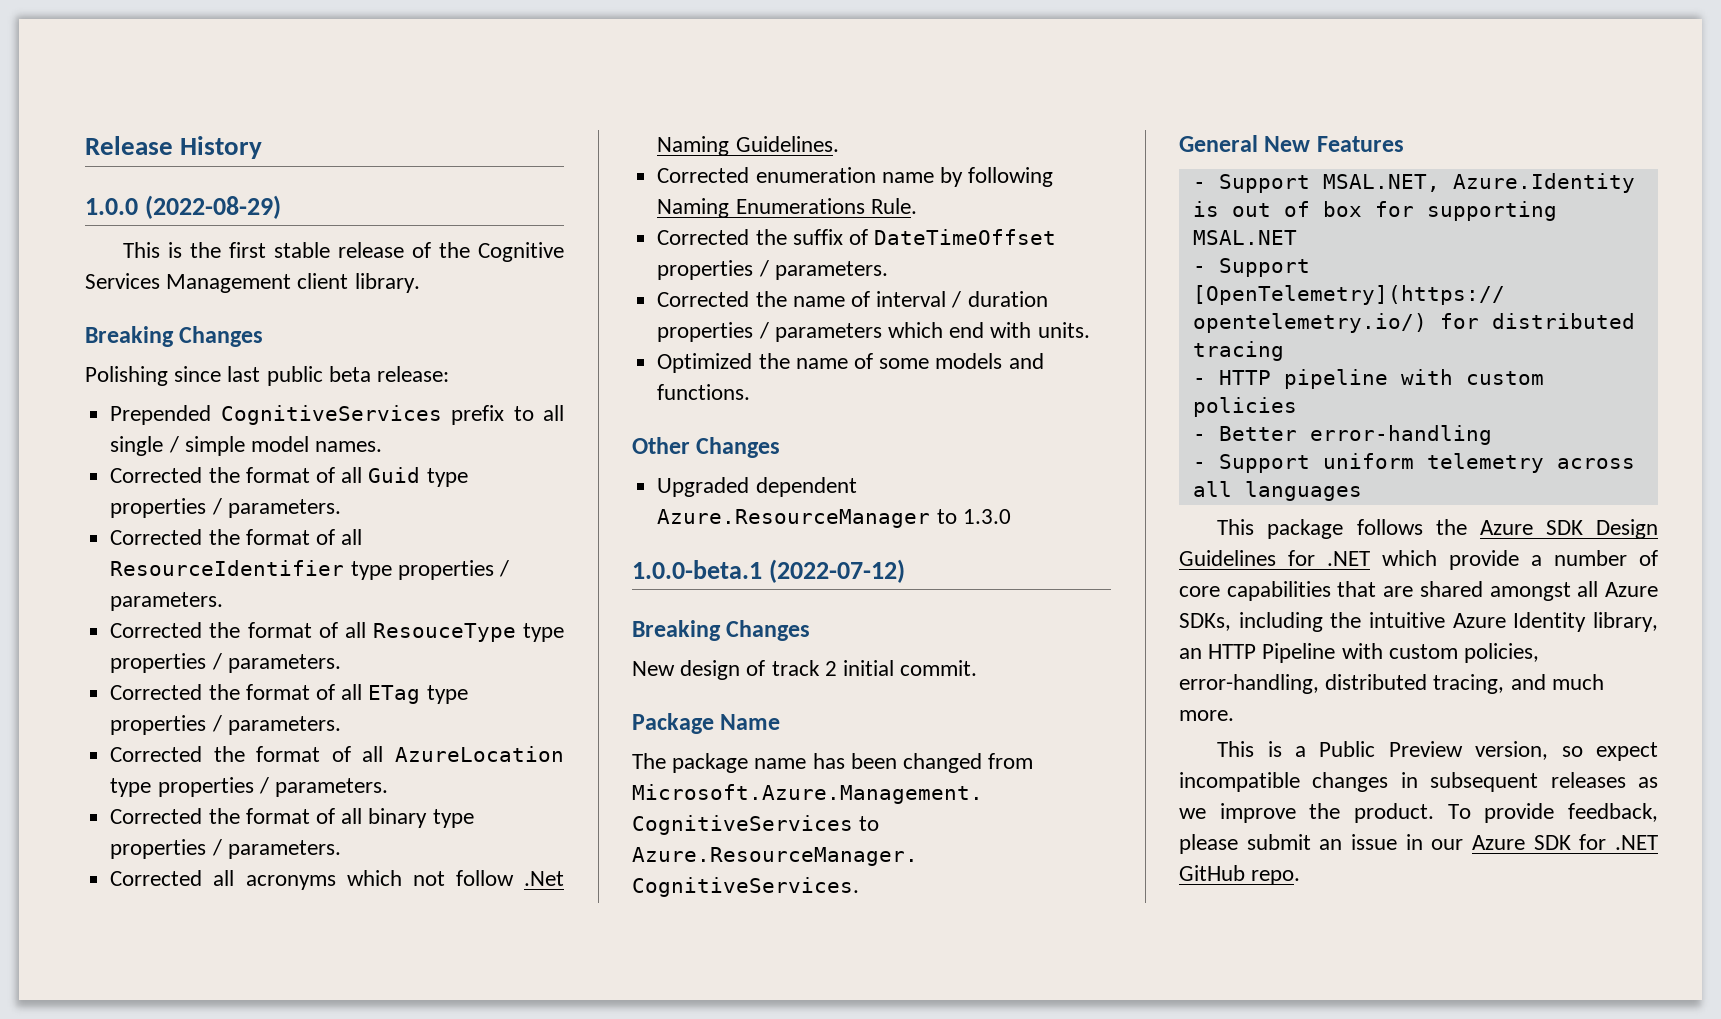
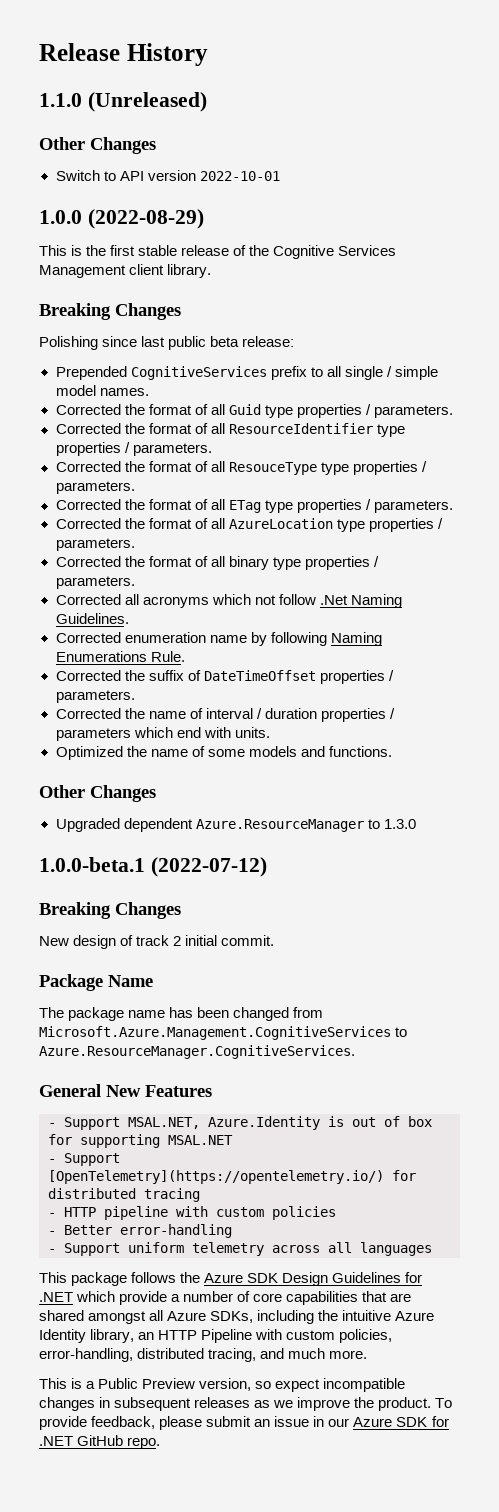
+ 1.1.0 (Unreleased)
+ Other Changes
+ Switch to API version 2022-10-01

